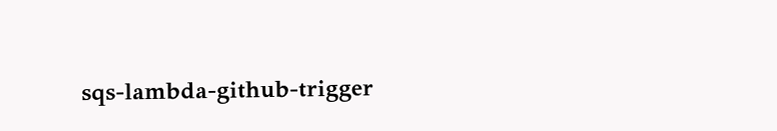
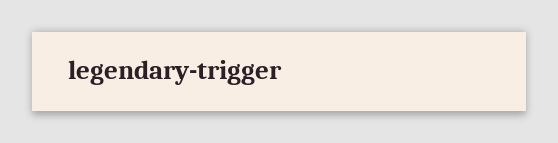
- sqs-lambda-github-trigger
+ legendary-trigger

